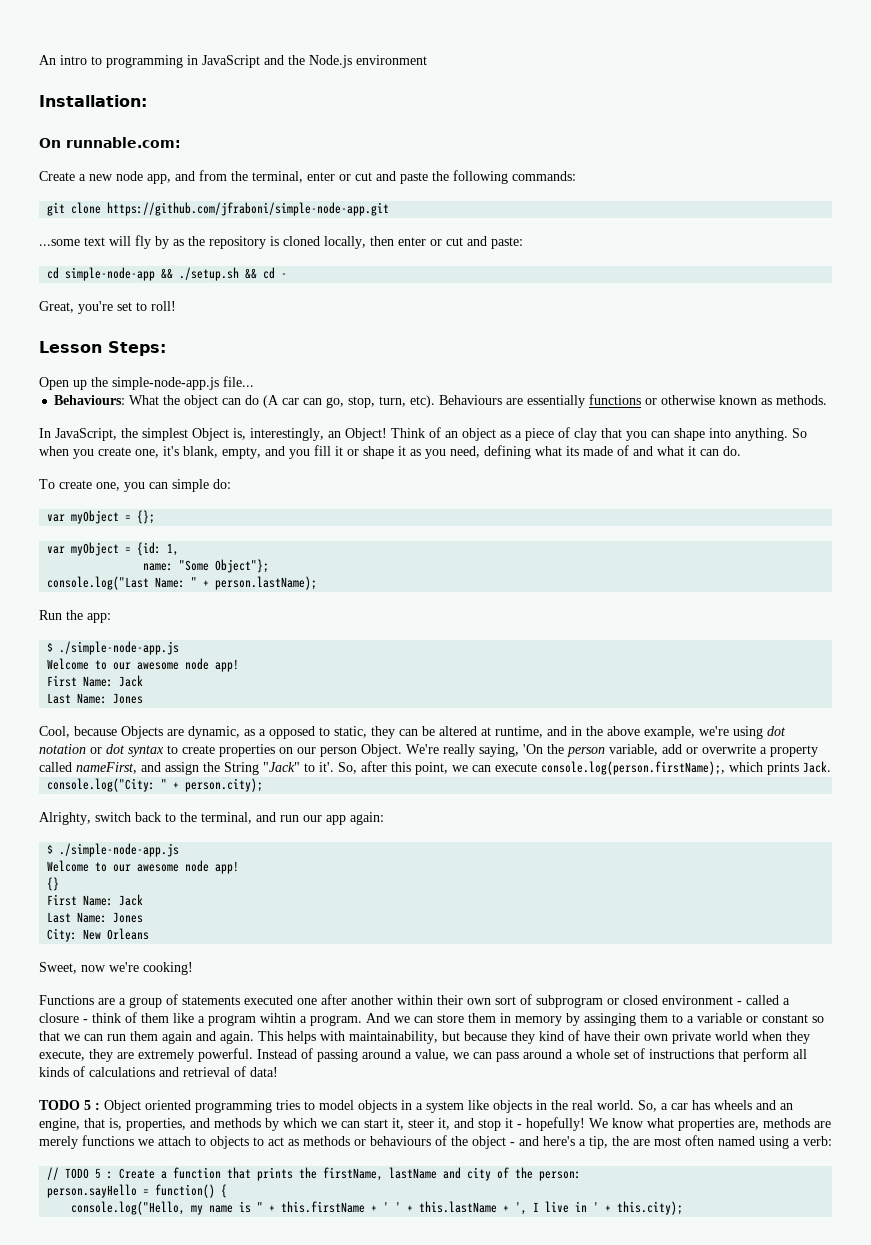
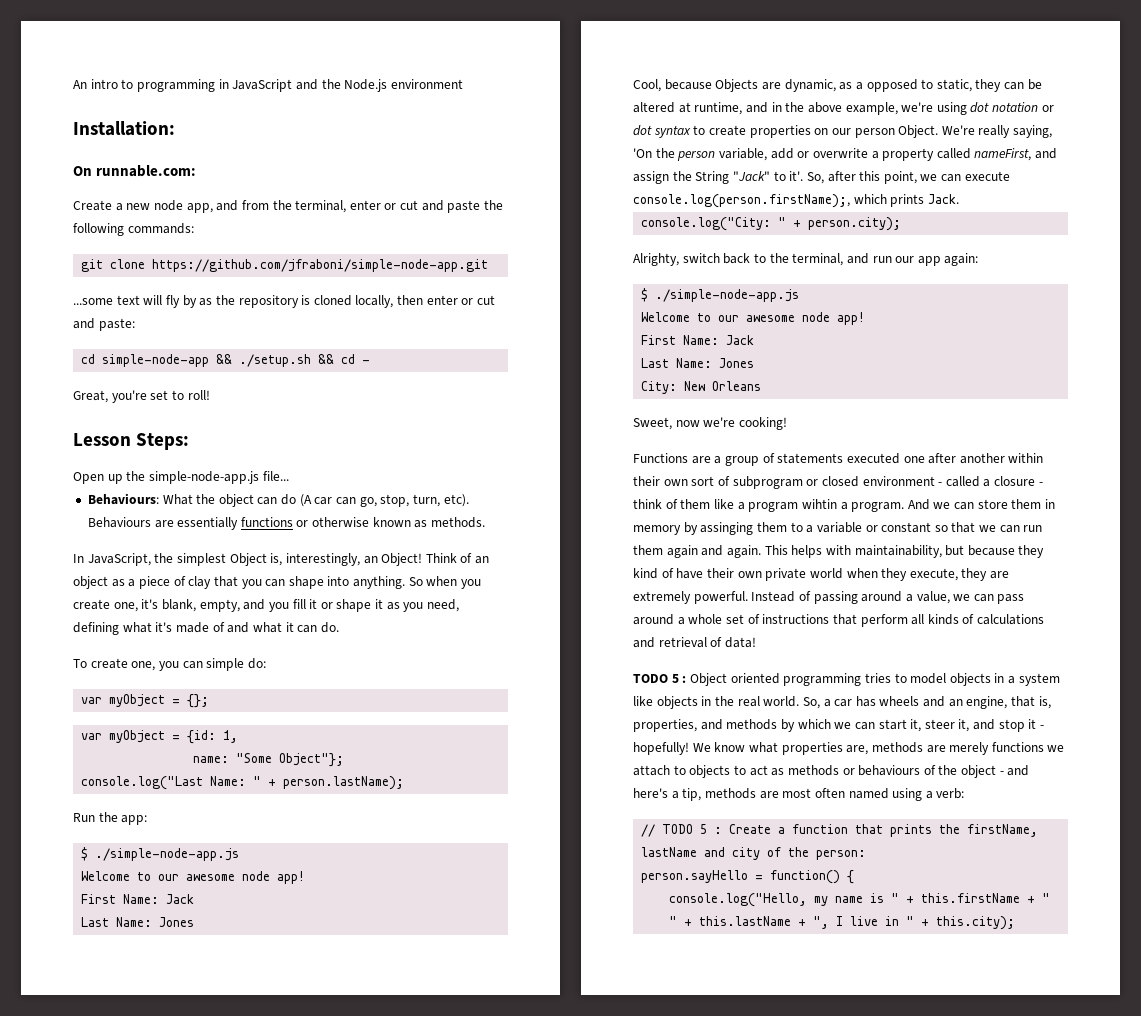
- So when you create one, it's blank, empty, and you fill it or shape it as you need, defining what its made of and what it can do.
+ So when you create one, it's blank, empty, and you fill it or shape it as you need, defining what it's made of and what it can do.
- {}
- We know what properties are, methods are merely functions we attach to objects to act as methods or behaviours of the object - and here's a tip, the are most often named using a verb:
+ We know what properties are, methods are merely functions we attach to objects to act as methods or behaviours of the object - and here's a tip, methods are most often named using a verb:
- console.log("Hello, my name is " + this.firstName + ' ' + this.lastName + ', I live in ' + this.city);
+ console.log("Hello, my name is " + this.firstName + " " + this.lastName + ", I live in " + this.city);

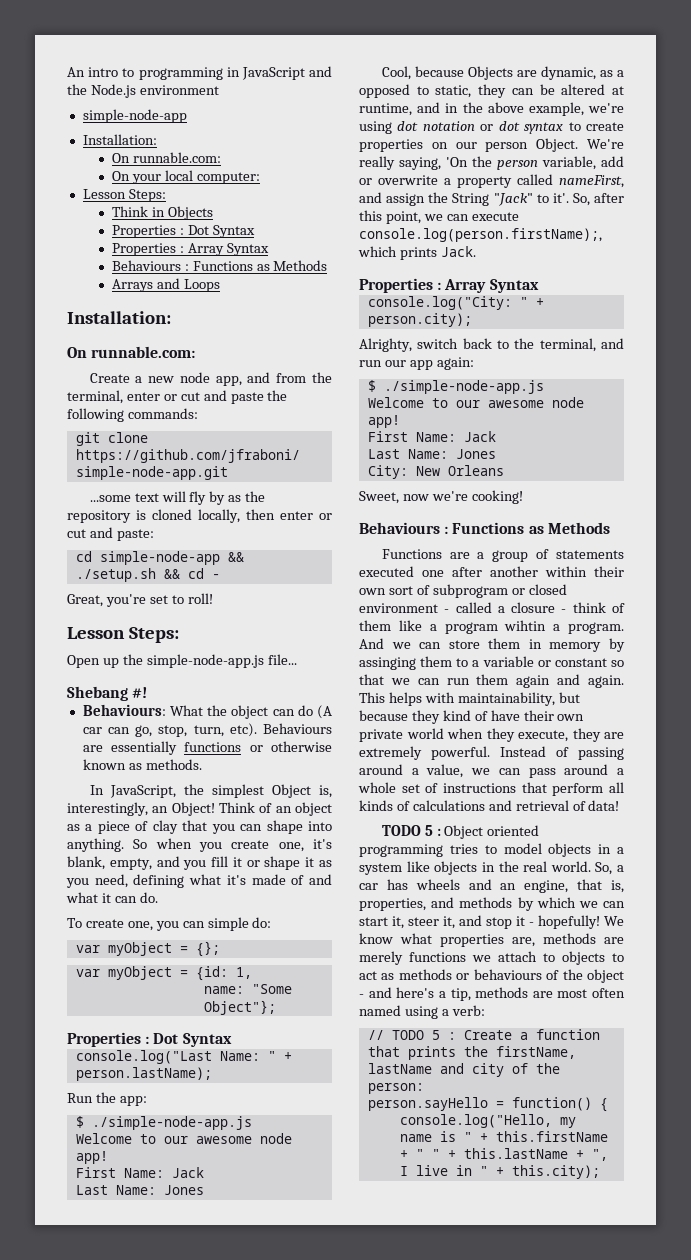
  An intro to programming in JavaScript and the Node.js environment
+ simple-node-app
+ Installation:
+ On runnable.com:
+ On your local computer:
+ Lesson Steps:
+ Think in Objects
+ Properties : Dot Syntax
+ Properties : Array Syntax
+ Behaviours : Functions as Methods
+ Arrays and Loops
+ Shebang #!
  name: "Some Object"};
+ Properties : Dot Syntax
  So, after this point, we can execute console.log(person.firstName);, which prints Jack.
+ Properties : Array Syntax
  Sweet, now we're cooking!
+ Behaviours : Functions as Methods

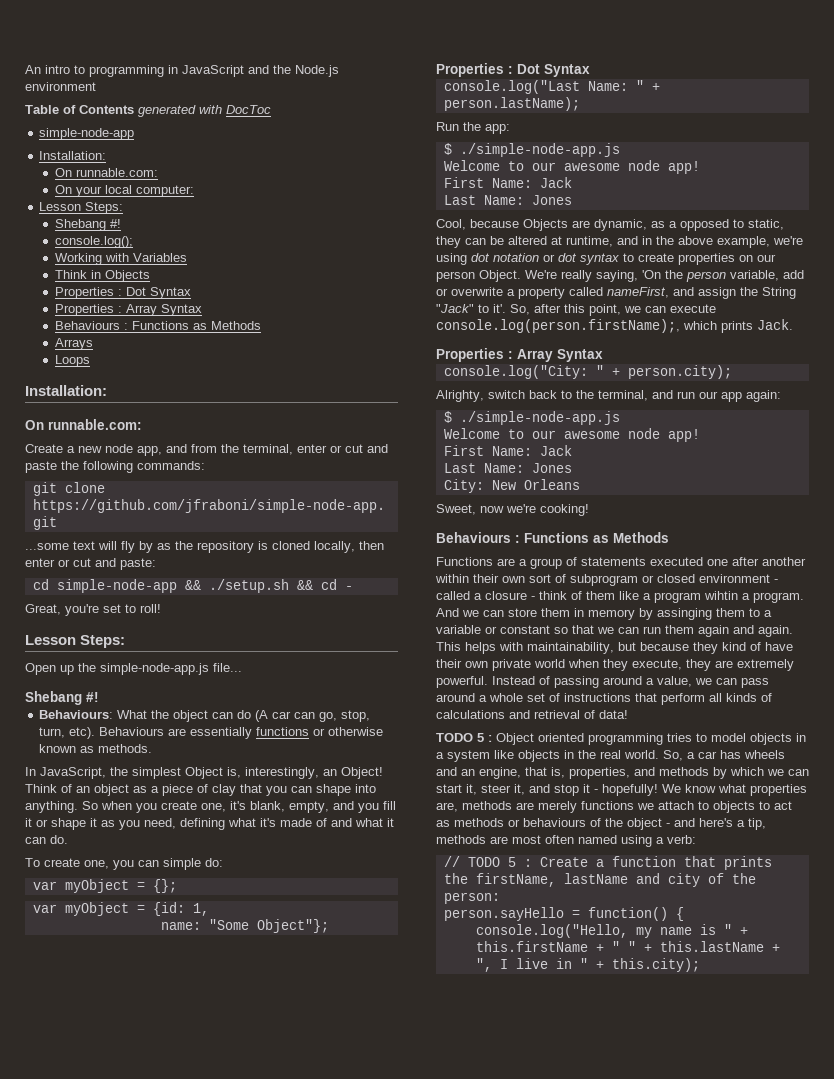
+ Table of Contents generated with DocToc
  On your local computer:
  Lesson Steps:
+ Shebang #!
+ console.log();
+ Working with Variables
- Arrays and Loops
+ Arrays
+ Loops

